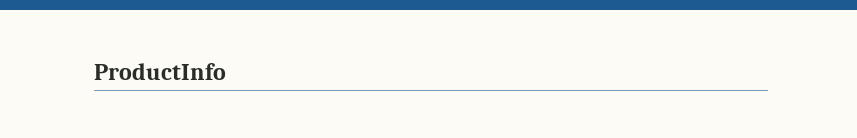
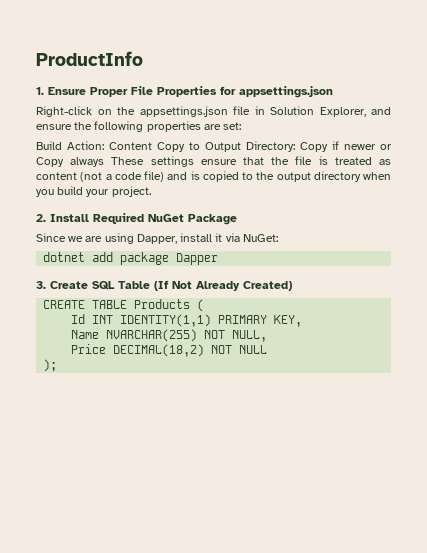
+ 1. Ensure Proper File Properties for appsettings.json
+ Right-click on the appsettings.json file in Solution Explorer, and ensure the following properties are set:
+ Build Action: Content Copy to Output Directory: Copy if newer or Copy always These settings ensure that the file is treated as content (not a code file) and is copied to the output directory when you build your project.
+ 2. Install Required NuGet Package
+ Since we are using Dapper, install it via NuGet:
+ dotnet add package Dapper
+ 3. Create SQL Table (If Not Already Created)
+ CREATE TABLE Products (
+ Id INT IDENTITY(1,1) PRIMARY KEY,
+ Name NVARCHAR(255) NOT NULL,
+ Price DECIMAL(18,2) NOT NULL
+ );

